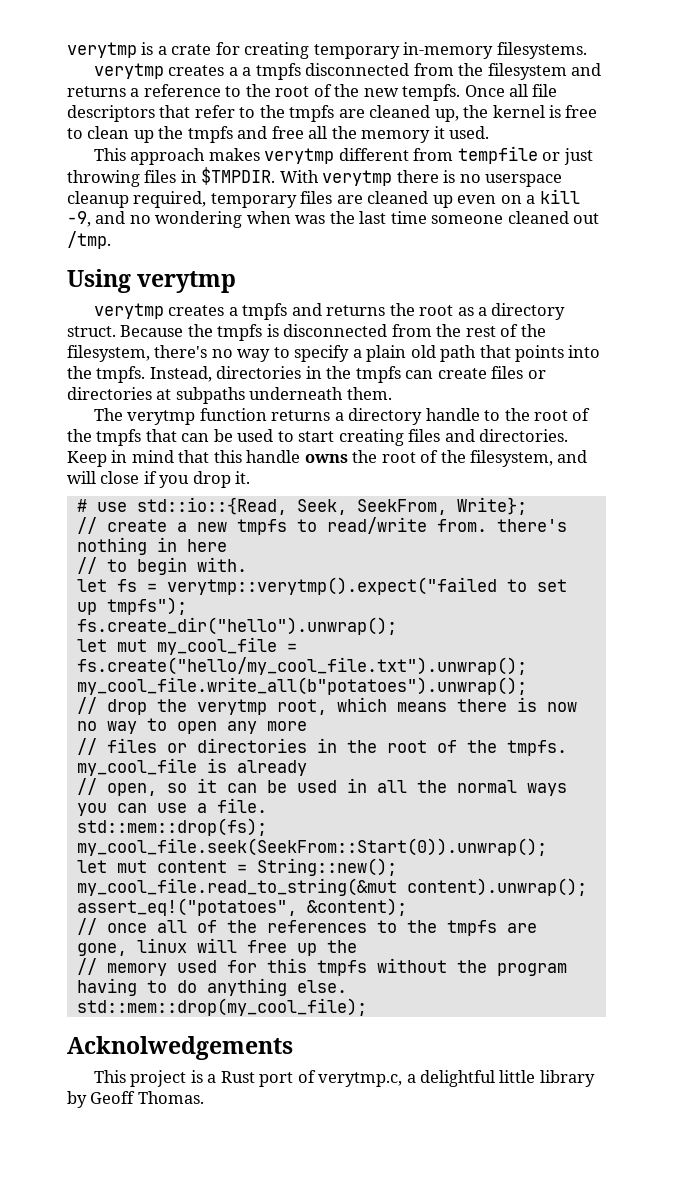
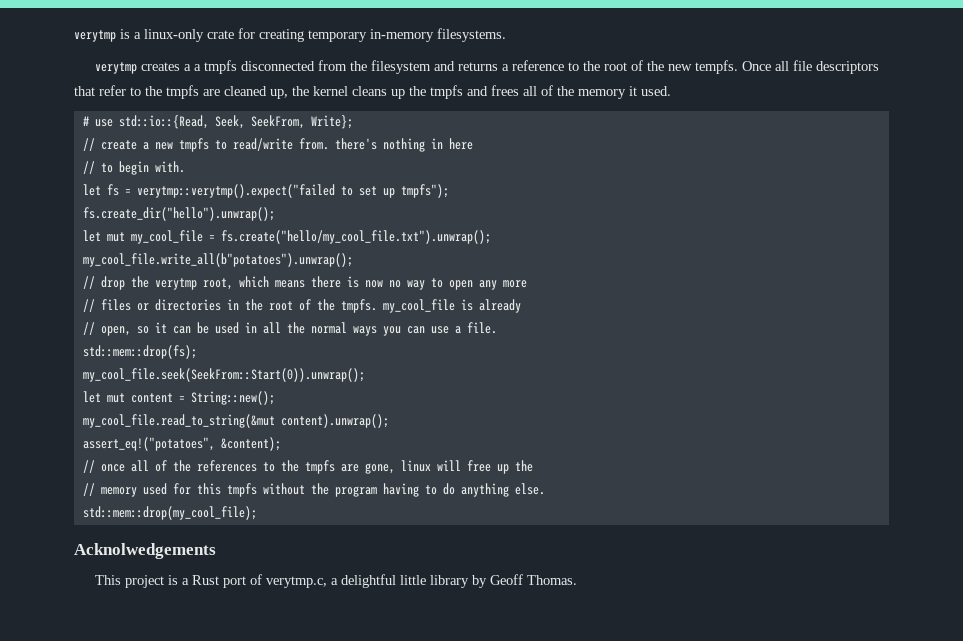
- verytmp is a crate for creating temporary in-memory filesystems.
+ verytmp is a linux-only crate for creating temporary in-memory filesystems.
- Once all file descriptors that refer to the tmpfs are cleaned up, the kernel is free to clean up the tmpfs and free all the memory it used.
+ Once all file descriptors that refer to the tmpfs are cleaned up, the kernel cleans up the tmpfs and frees all of the memory it used.
- This approach makes verytmp different from tempfile or just throwing files in $TMPDIR. With verytmp there is no userspace cleanup required, temporary files are cleaned up even on a kill -9, and no wondering when was the last time someone cleaned out /tmp.
- Using verytmp
- verytmp creates a tmpfs and returns the root as a directory struct. Because the tmpfs is disconnected from the rest of the filesystem, there's no way to specify a plain old path that points into the tmpfs. Instead, directories in the tmpfs can create files or directories at subpaths underneath them.
- The verytmp function returns a directory handle to the root of the tmpfs that can be used to start creating files and directories. Keep in mind that this handle owns the root of the filesystem, and will close if you drop it.

